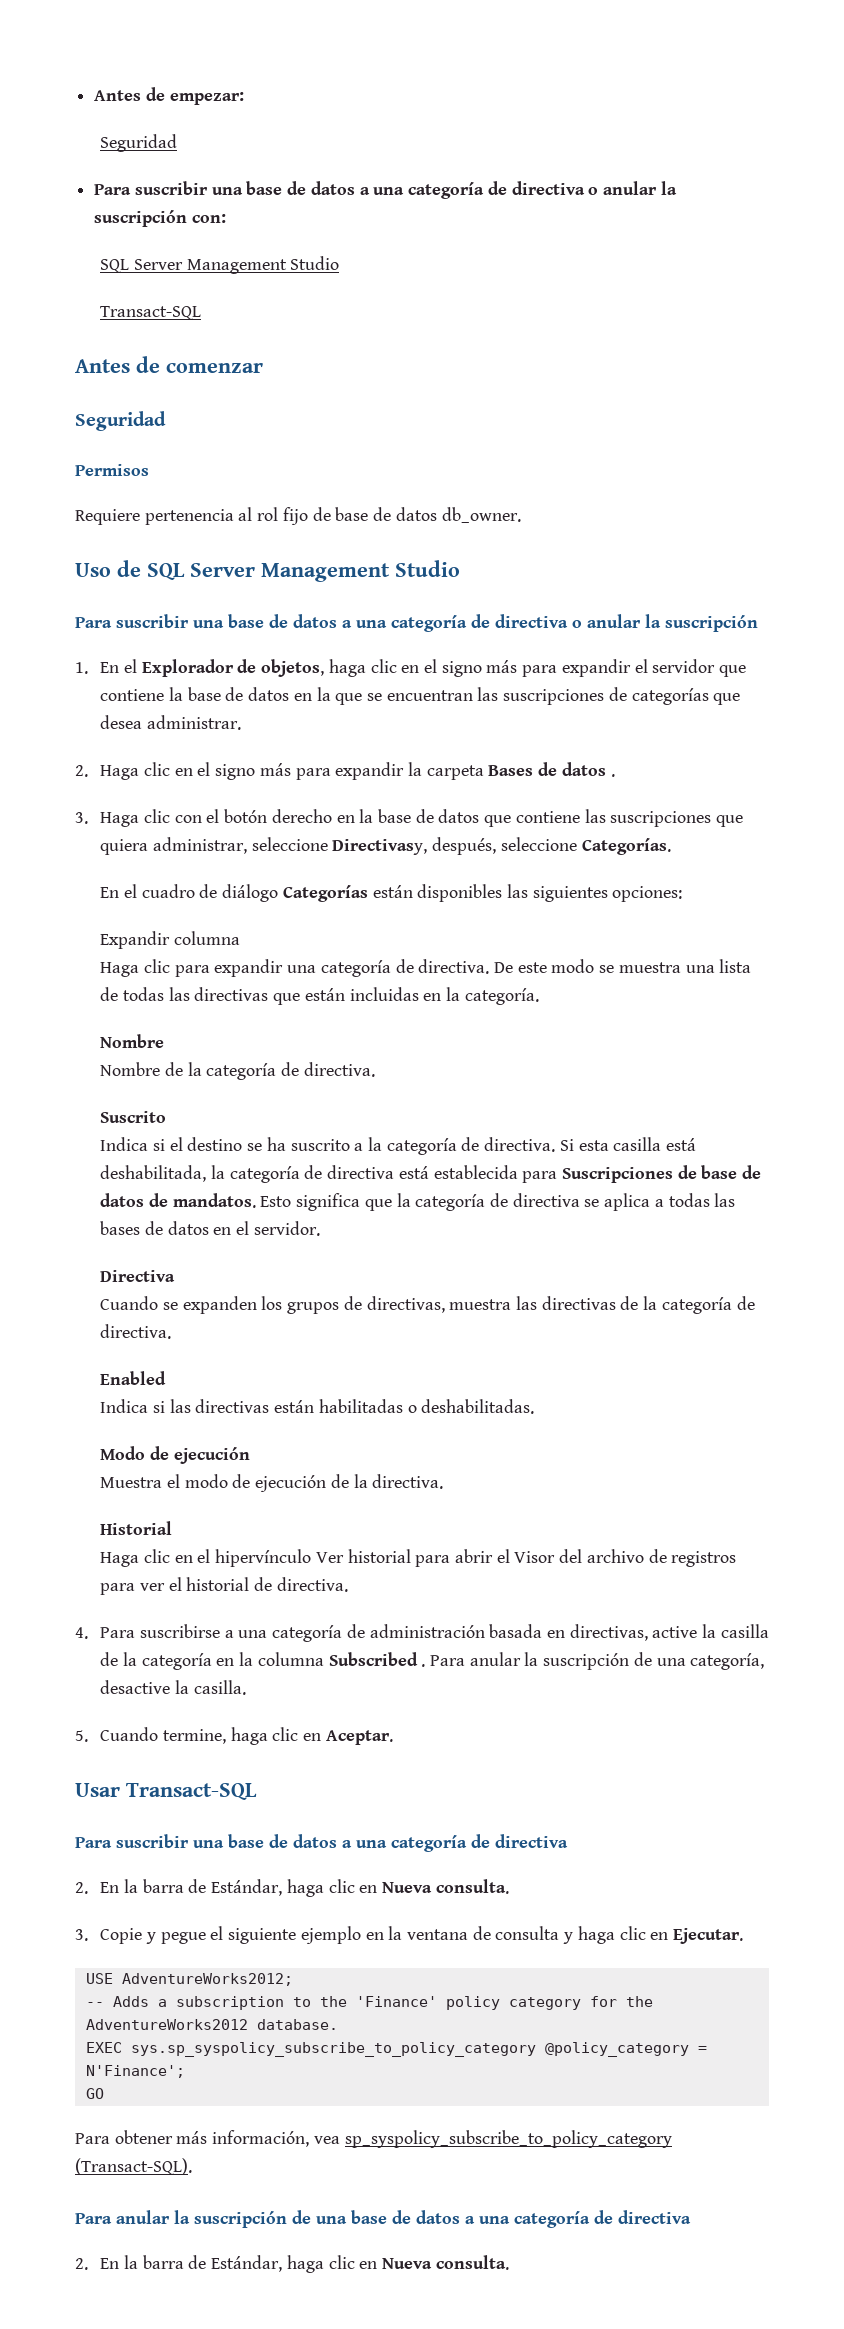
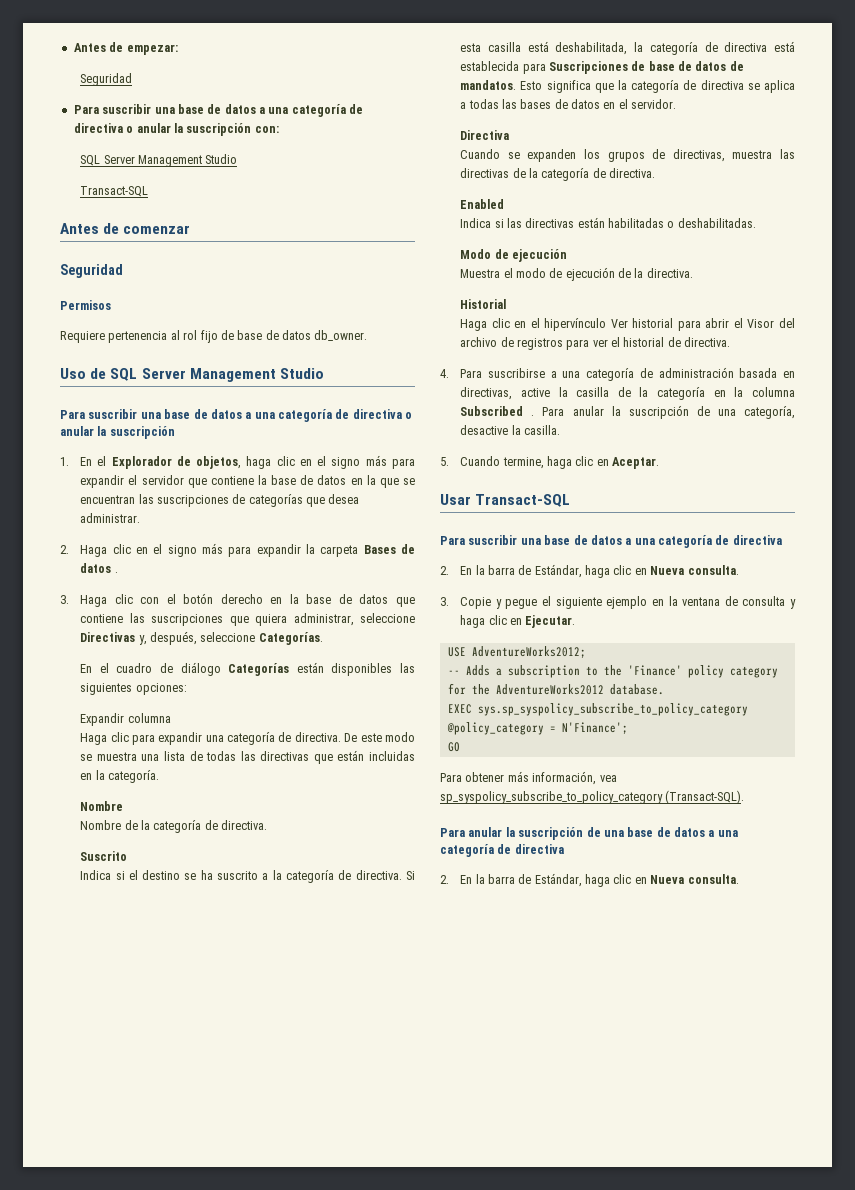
- 3. Haga clic con el botón derecho en la base de datos que contiene las suscripciones que quiera administrar, seleccione Directivasy, después, seleccione Categorías.
+ 3. Haga clic con el botón derecho en la base de datos que contiene las suscripciones que quiera administrar, seleccione Directivas y, después, seleccione Categorías.

